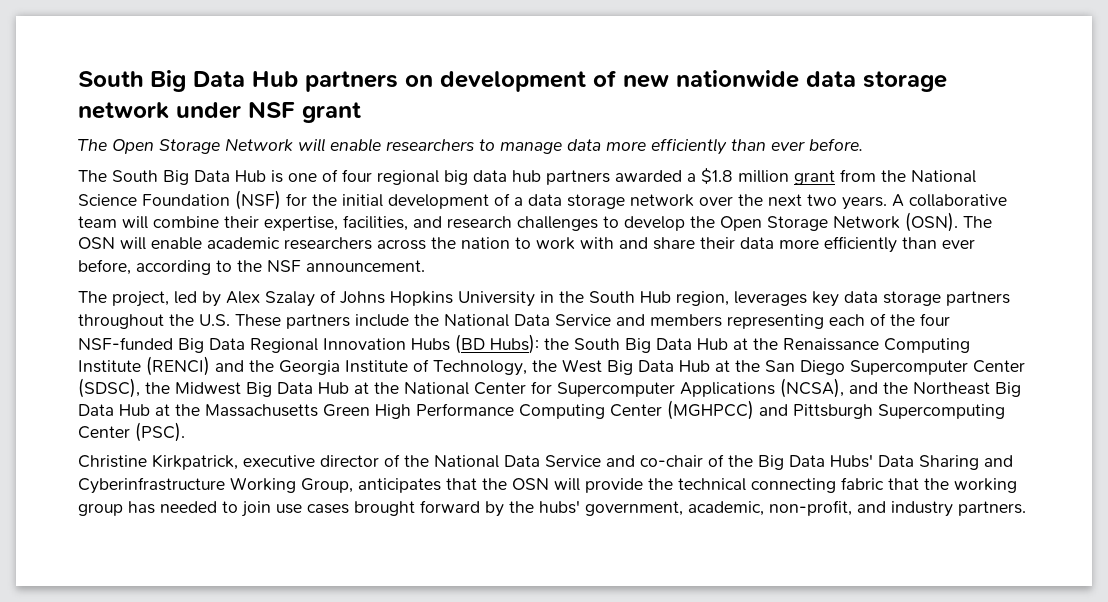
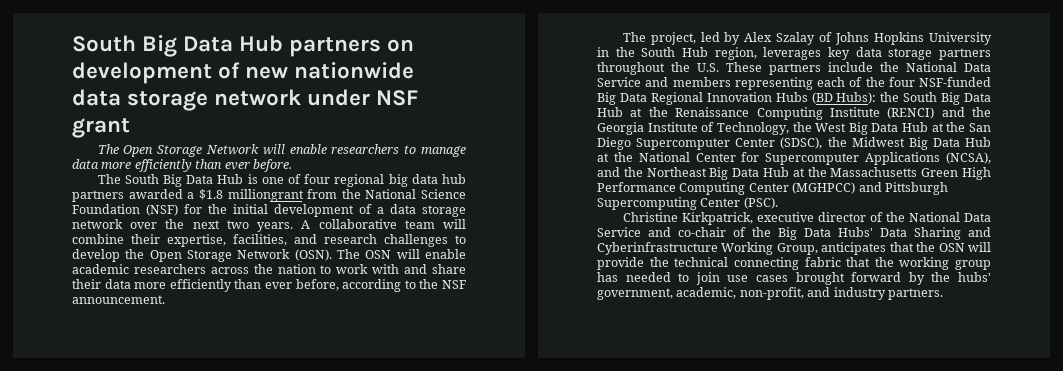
- The South Big Data Hub is one of four regional big data hub partners awarded a $1.8 million grant from the National Science Foundation (NSF) for the initial development of a data storage network over the next two years.
+ The South Big Data Hub is one of four regional big data hub partners awarded a $1.8 milliongrant from the National Science Foundation (NSF) for the initial development of a data storage network over the next two years.

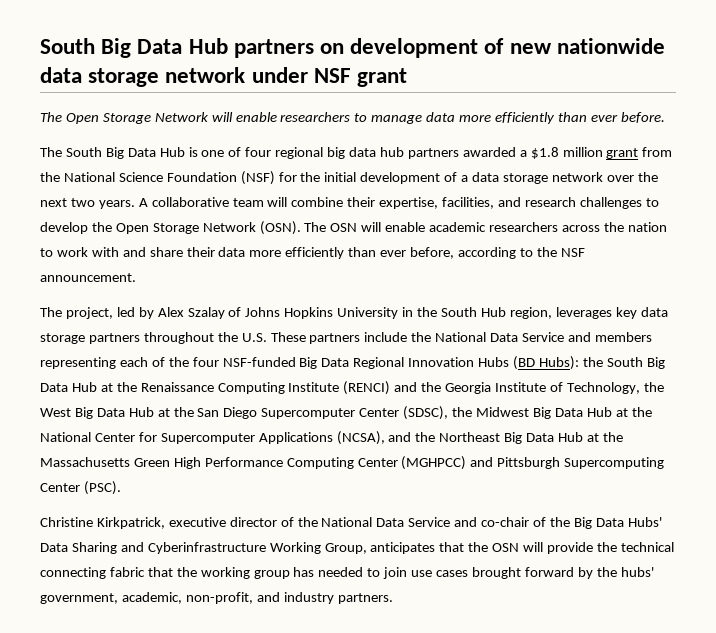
- The South Big Data Hub is one of four regional big data hub partners awarded a $1.8 milliongrant from the National Science Foundation (NSF) for the initial development of a data storage network over the next two years.
+ The South Big Data Hub is one of four regional big data hub partners awarded a $1.8 million grant from the National Science Foundation (NSF) for the initial development of a data storage network over the next two years.

